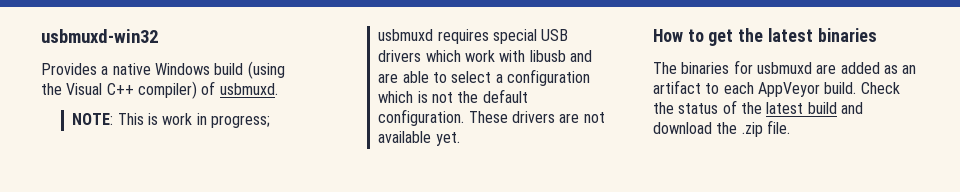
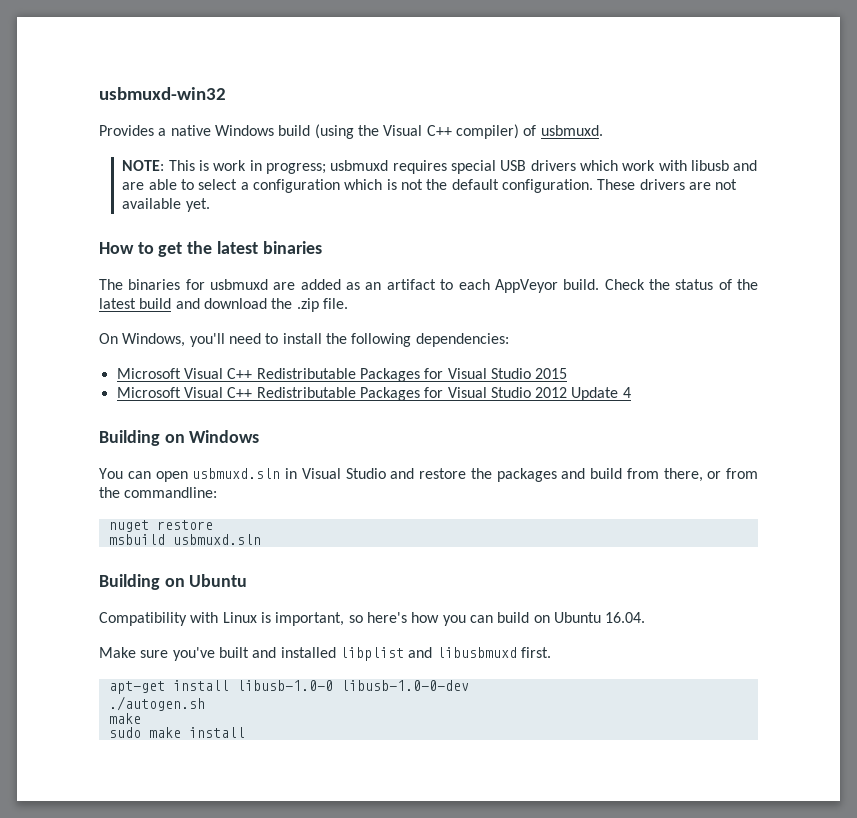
+ On Windows, you'll need to install the following dependencies:
+ Microsoft Visual C++ Redistributable Packages for Visual Studio 2015
+ Microsoft Visual C++ Redistributable Packages for Visual Studio 2012 Update 4
+ Building on Windows
+ You can open usbmuxd.sln in Visual Studio and restore the packages and build from there, or from the commandline:
+ nuget restore
+ msbuild usbmuxd.sln
+ Building on Ubuntu
+ Compatibility with Linux is important, so here's how you can build on Ubuntu 16.04.
+ Make sure you've built and installed libplist and libusbmuxd first.
+ apt-get install libusb-1.0-0 libusb-1.0-0-dev
+ ./autogen.sh
+ make
+ sudo make install

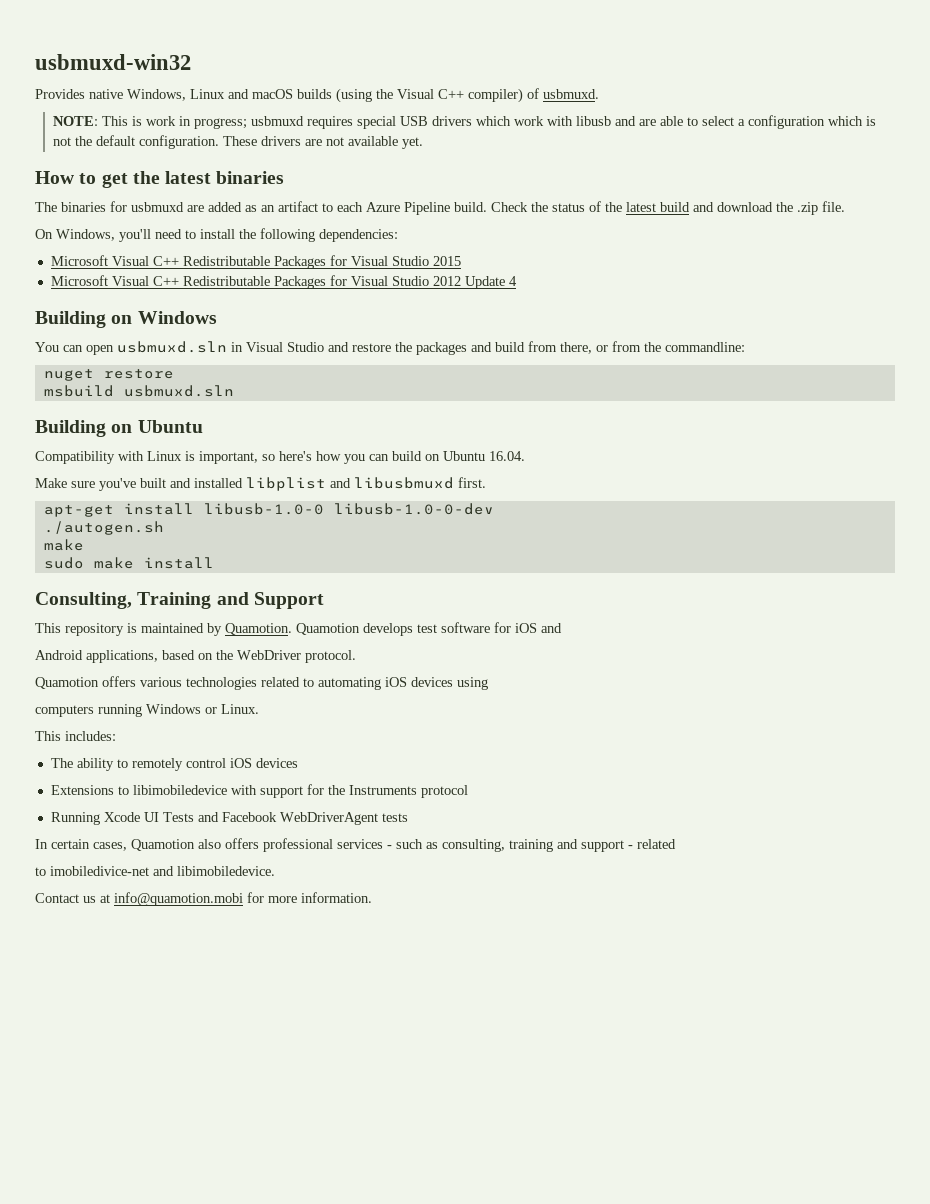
- Provides a native Windows build (using the Visual C++ compiler) of usbmuxd.
+ Provides native Windows, Linux and macOS builds (using the Visual C++ compiler) of usbmuxd.
- The binaries for usbmuxd are added as an artifact to each AppVeyor build.
+ The binaries for usbmuxd are added as an artifact to each Azure Pipeline build.
+ Consulting, Training and Support
+ This repository is maintained by Quamotion. Quamotion develops test software for iOS and
+ Android applications, based on the WebDriver protocol.
+ Quamotion offers various technologies related to automating iOS devices using
+ computers running Windows or Linux.
+ This includes:
+ The ability to remotely control iOS devices
+ Extensions to libimobiledevice with support for the Instruments protocol
+ Running Xcode UI Tests and Facebook WebDriverAgent tests
+ In certain cases, Quamotion also offers professional services - such as consulting, training and support - related
+ to imobiledivice-net and libimobiledevice.
+ Contact us at info@quamotion.mobi for more information.

